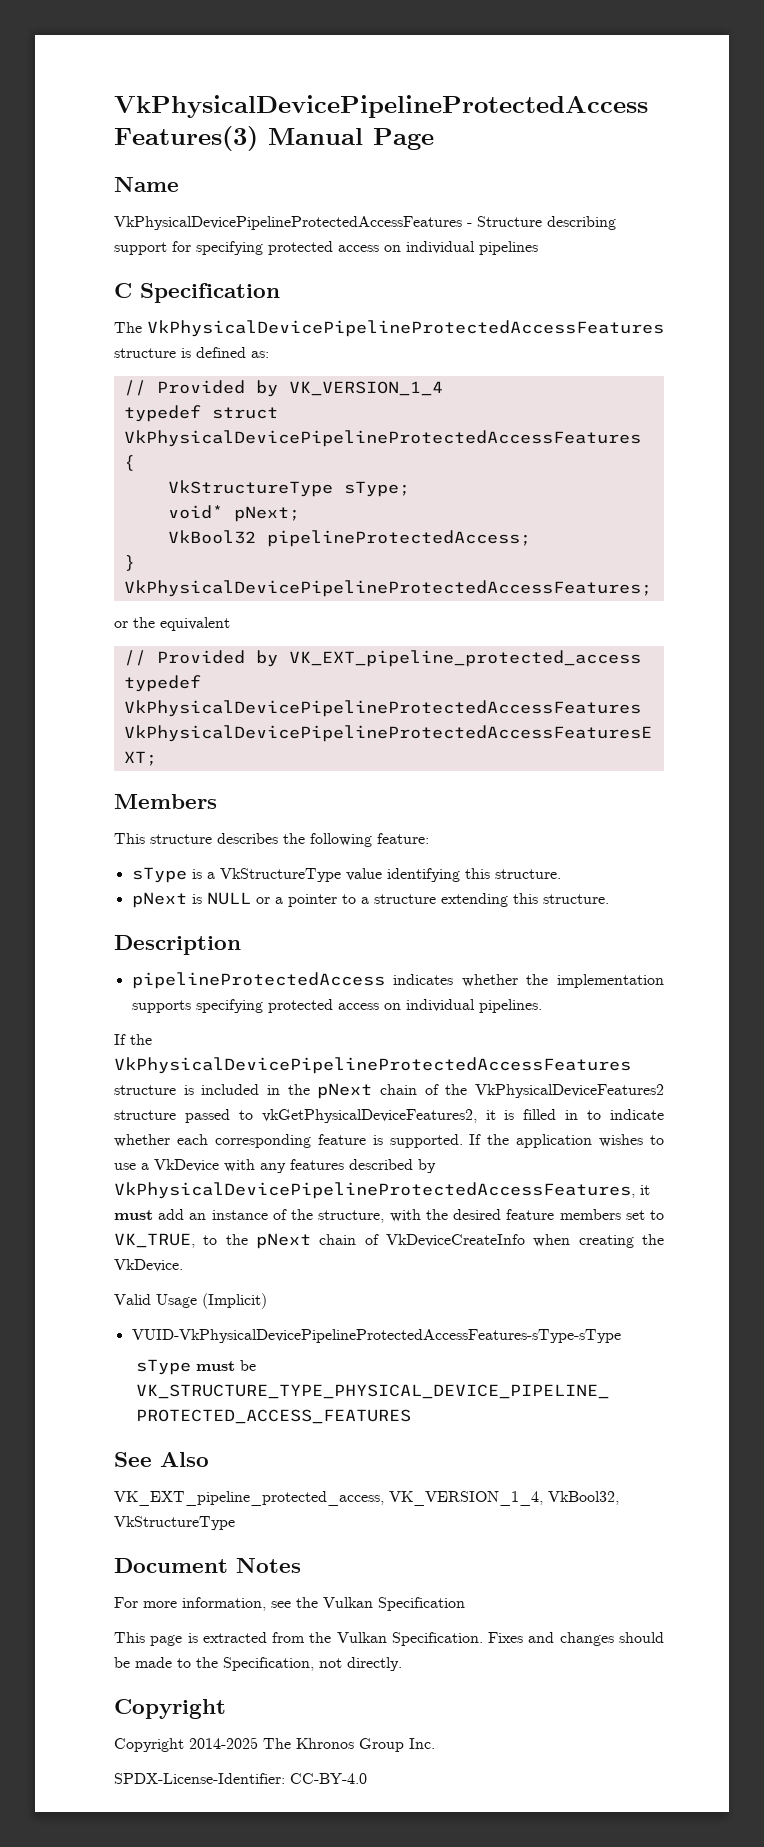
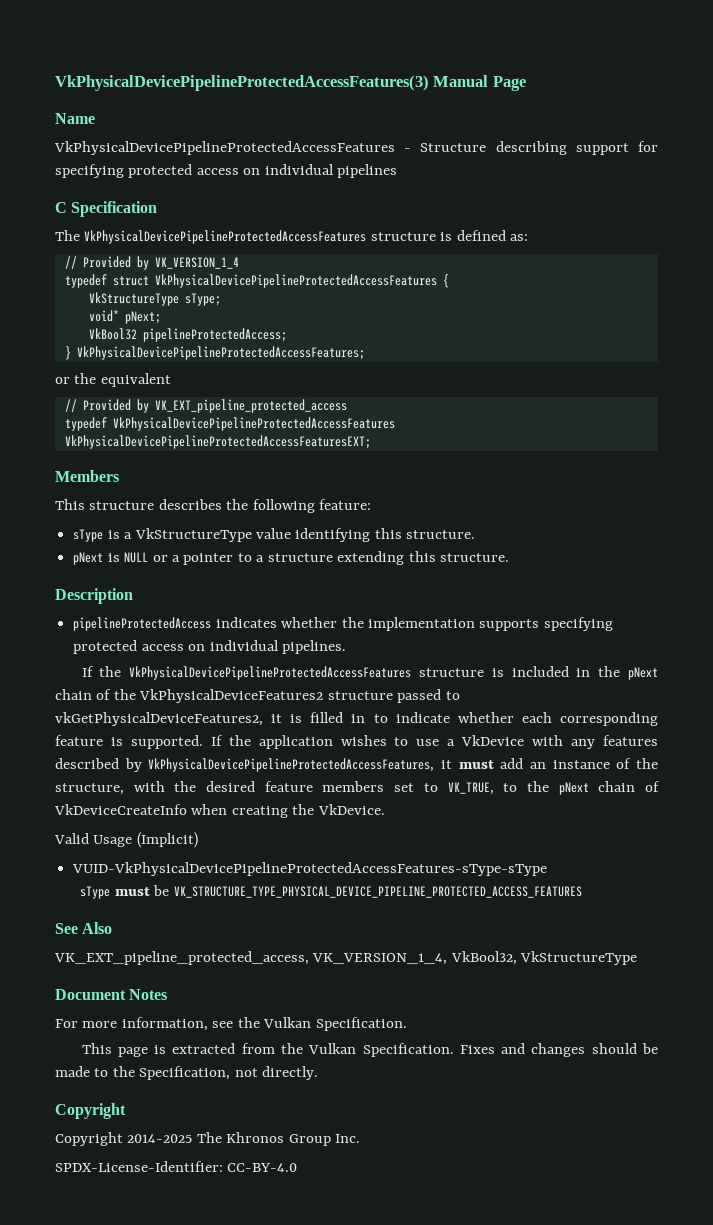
- For more information, see the Vulkan Specification
+ For more information, see the Vulkan Specification.

